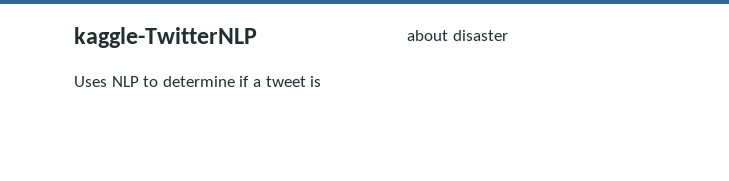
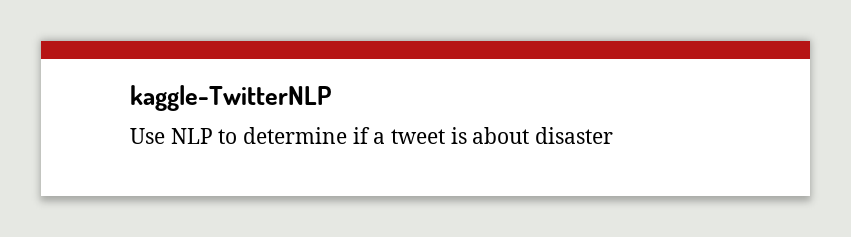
- Uses NLP to determine if a tweet is about disaster
+ Use NLP to determine if a tweet is about disaster

